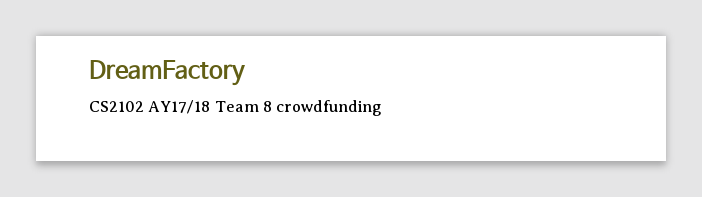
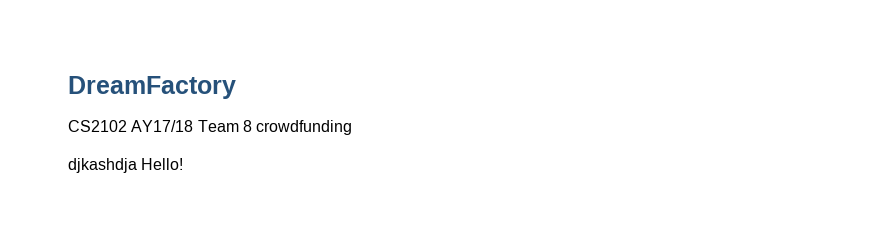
+ djkashdja Hello!

